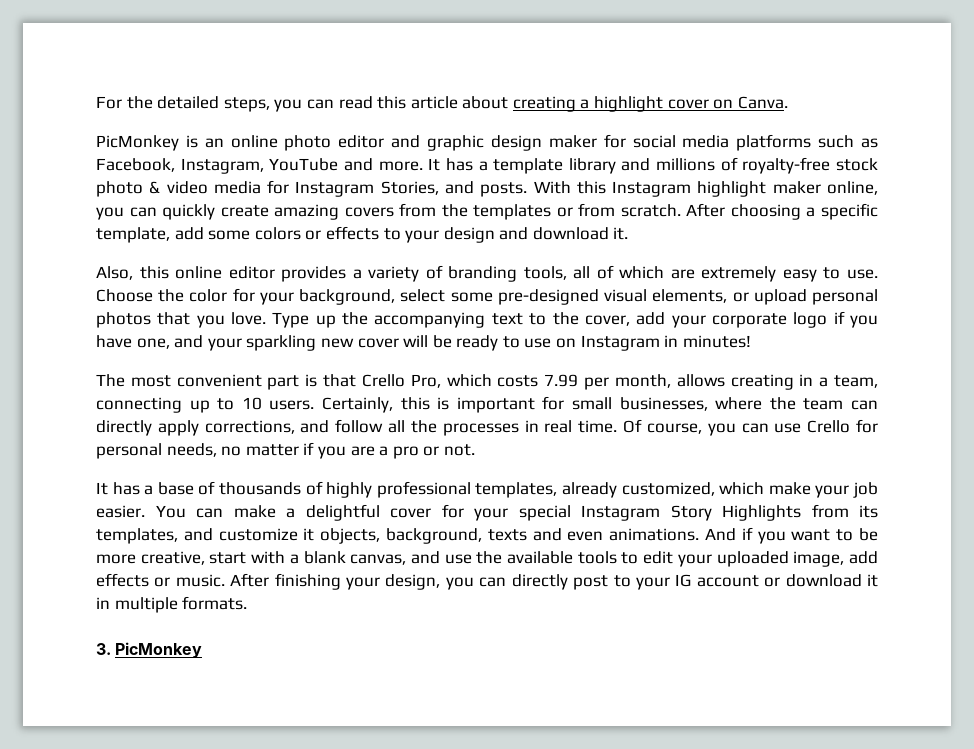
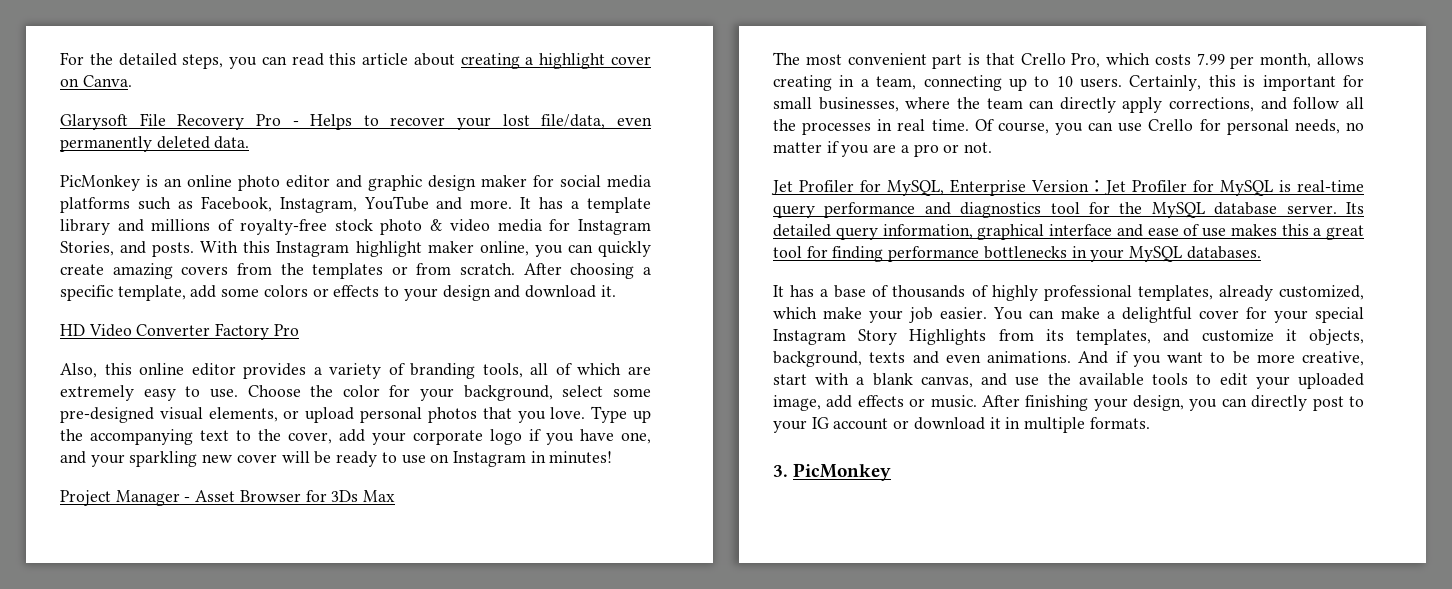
+ Glarysoft File Recovery Pro - Helps to recover your lost file/data, even permanently deleted data.
+ HD Video Converter Factory Pro
+ Project Manager - Asset Browser for 3Ds Max
+ Jet Profiler for MySQL, Enterprise Version：Jet Profiler for MySQL is real-time query performance and diagnostics tool for the MySQL database server. Its detailed query information, graphical interface and ease of use makes this a great tool for finding performance bottlenecks in your MySQL databases.

